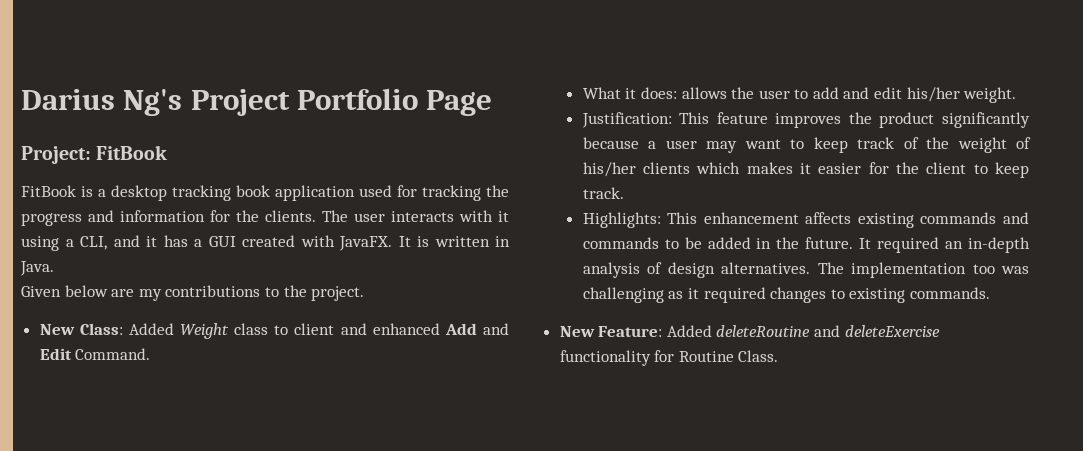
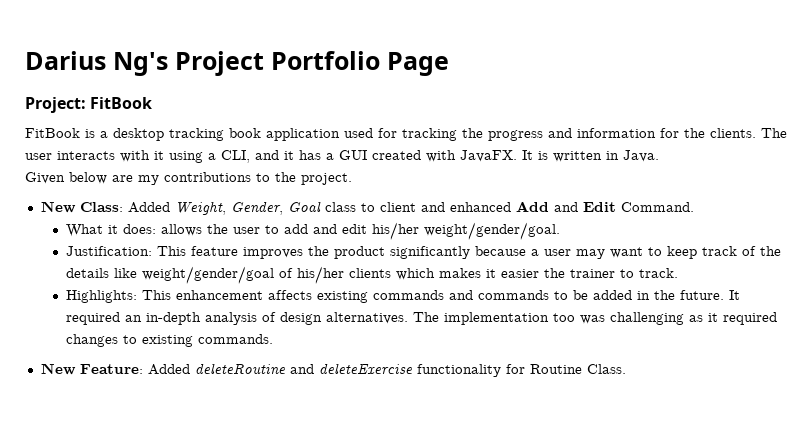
- New Class: Added Weight class to client and enhanced Add and Edit Command.
+ New Class: Added Weight, Gender, Goal class to client and enhanced Add and Edit Command.
- What it does: allows the user to add and edit his/her weight.
+ What it does: allows the user to add and edit his/her weight/gender/goal.
- Justification: This feature improves the product significantly because a user may want to keep track of the weight of his/her clients which makes it easier for the client to keep track.
+ Justification: This feature improves the product significantly because a user may want to keep track of the details like weight/gender/goal of his/her clients which makes it easier the trainer to track.

